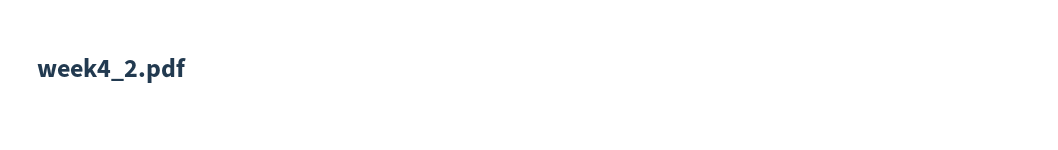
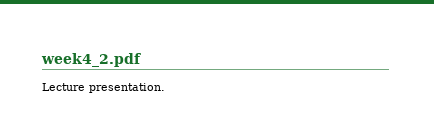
+ Lecture presentation.

